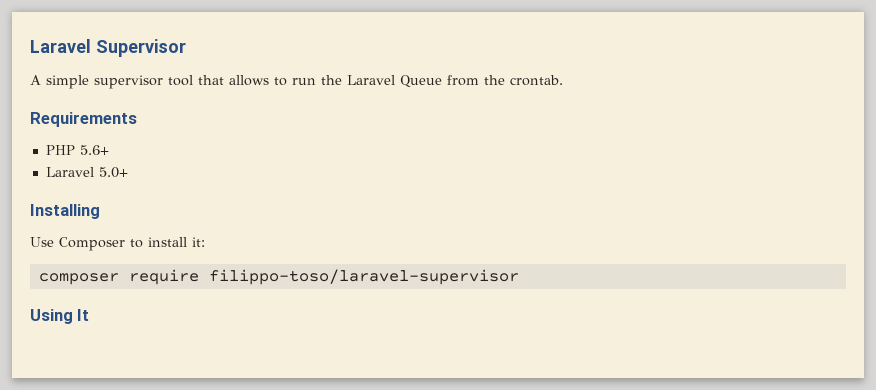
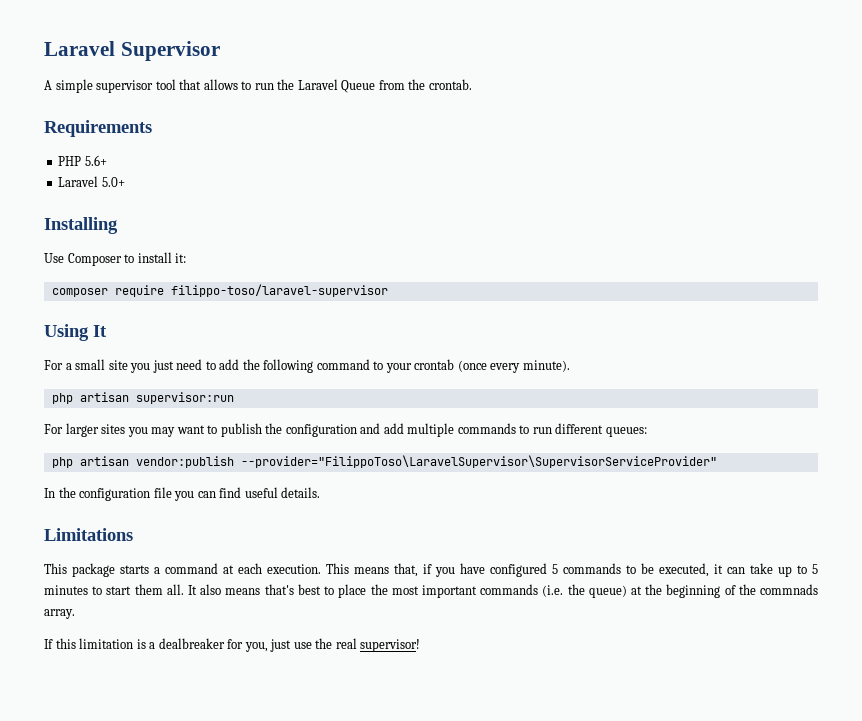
+ For a small site you just need to add the following command to your crontab (once every minute).
+ php artisan supervisor:run
+ For larger sites you may want to publish the configuration and add multiple commands to run different queues:
+ php artisan vendor:publish --provider="FilippoToso\LaravelSupervisor\SupervisorServiceProvider"
+ In the configuration file you can find useful details.
+ Limitations
+ This package starts a command at each execution. This means that, if you have configured 5 commands to be executed, it can take up to 5 minutes to start them all. It also means that's best to place the most important commands (i.e. the queue) at the beginning of the commnads array.
+ If this limitation is a dealbreaker for you, just use the real supervisor!

